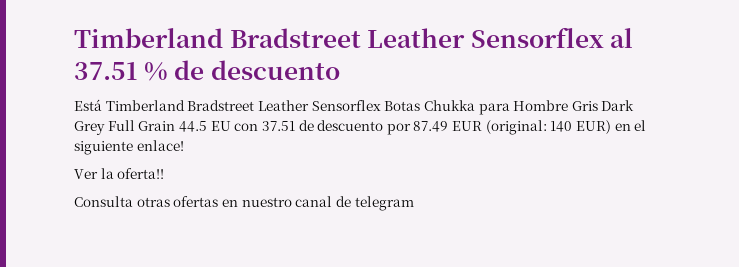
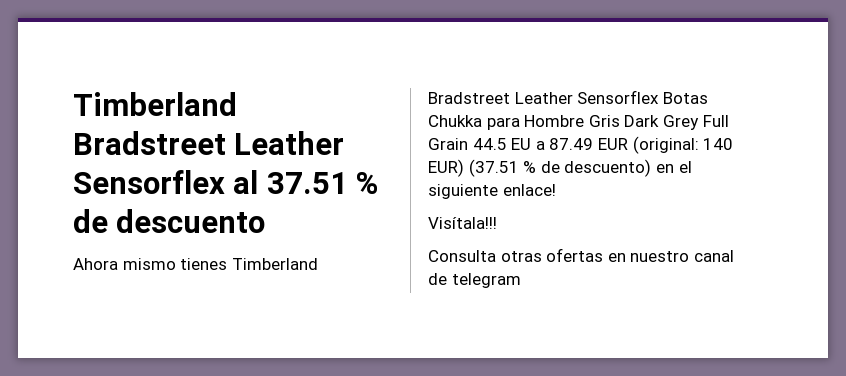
- Está Timberland Bradstreet Leather Sensorflex Botas Chukka para Hombre Gris Dark Grey Full Grain 44.5 EU con 37.51 de descuento por 87.49 EUR (original: 140 EUR) en el siguiente enlace!
+ Ahora mismo tienes Timberland Bradstreet Leather Sensorflex Botas Chukka para Hombre Gris Dark Grey Full Grain 44.5 EU a 87.49 EUR (original: 140 EUR) (37.51 % de descuento) en el siguiente enlace!
- Ver la oferta!!
+ Visítala!!!

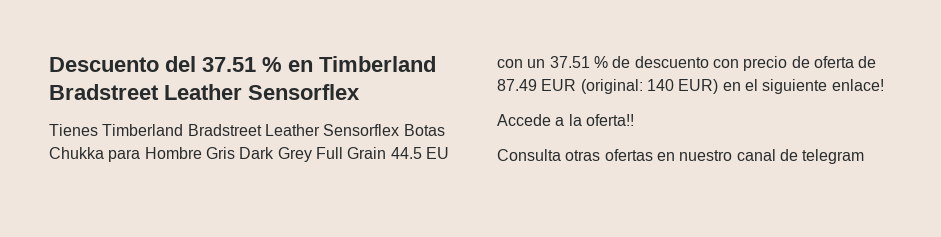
- Timberland Bradstreet Leather Sensorflex al 37.51 % de descuento
- Ahora mismo tienes Timberland Bradstreet Leather Sensorflex Botas Chukka para Hombre Gris Dark Grey Full Grain 44.5 EU a 87.49 EUR (original: 140 EUR) (37.51 % de descuento) en el siguiente enlace!
+ Descuento del 37.51 % en Timberland Bradstreet Leather Sensorflex
+ Tienes Timberland Bradstreet Leather Sensorflex Botas Chukka para Hombre Gris Dark Grey Full Grain 44.5 EU con un 37.51 % de descuento con precio de oferta de 87.49 EUR (original: 140 EUR) en el siguiente enlace!
- Visítala!!!
+ Accede a la oferta!!

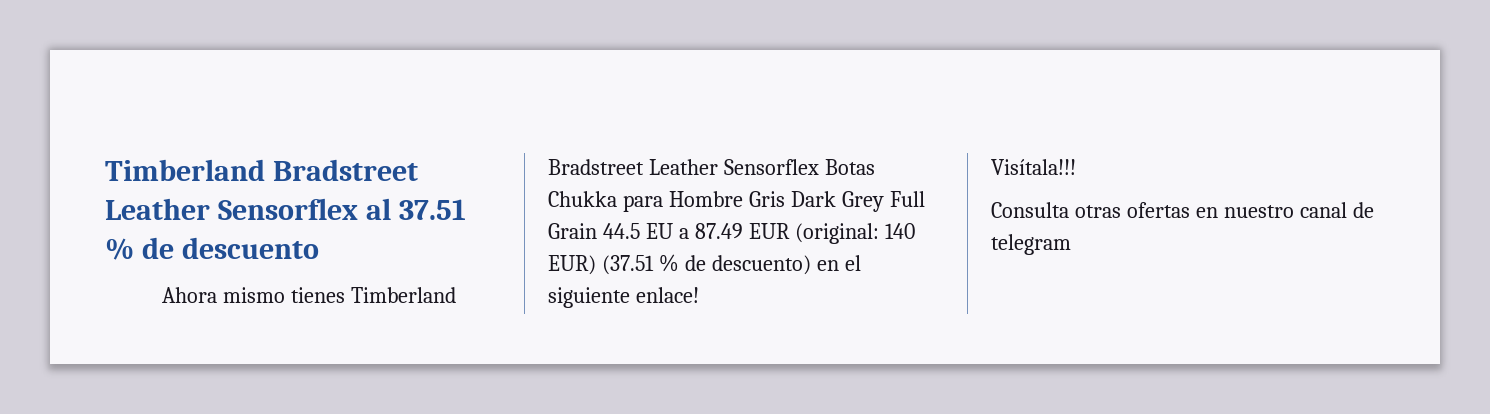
- Descuento del 37.51 % en Timberland Bradstreet Leather Sensorflex
- Tienes Timberland Bradstreet Leather Sensorflex Botas Chukka para Hombre Gris Dark Grey Full Grain 44.5 EU con un 37.51 % de descuento con precio de oferta de 87.49 EUR (original: 140 EUR) en el siguiente enlace!
+ Timberland Bradstreet Leather Sensorflex al 37.51 % de descuento
+ Ahora mismo tienes Timberland Bradstreet Leather Sensorflex Botas Chukka para Hombre Gris Dark Grey Full Grain 44.5 EU a 87.49 EUR (original: 140 EUR) (37.51 % de descuento) en el siguiente enlace!
- Accede a la oferta!!
+ Visítala!!!

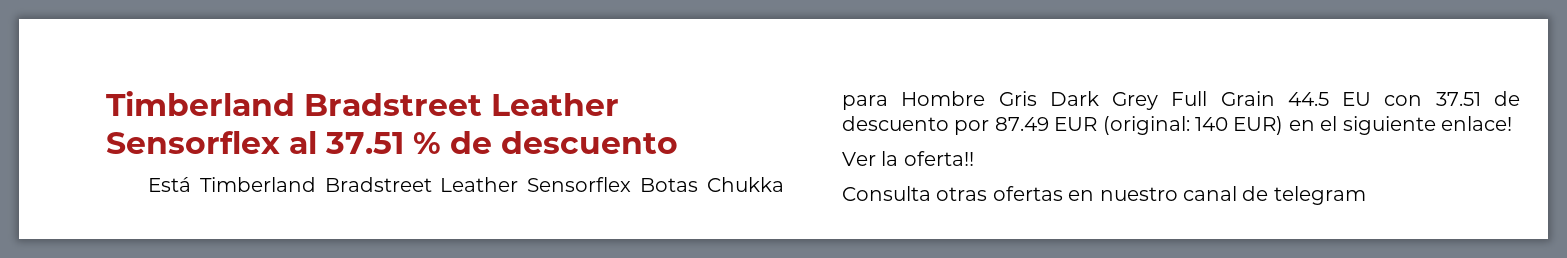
- Ahora mismo tienes Timberland Bradstreet Leather Sensorflex Botas Chukka para Hombre Gris Dark Grey Full Grain 44.5 EU a 87.49 EUR (original: 140 EUR) (37.51 % de descuento) en el siguiente enlace!
+ Está Timberland Bradstreet Leather Sensorflex Botas Chukka para Hombre Gris Dark Grey Full Grain 44.5 EU con 37.51 de descuento por 87.49 EUR (original: 140 EUR) en el siguiente enlace!
- Visítala!!!
+ Ver la oferta!!

